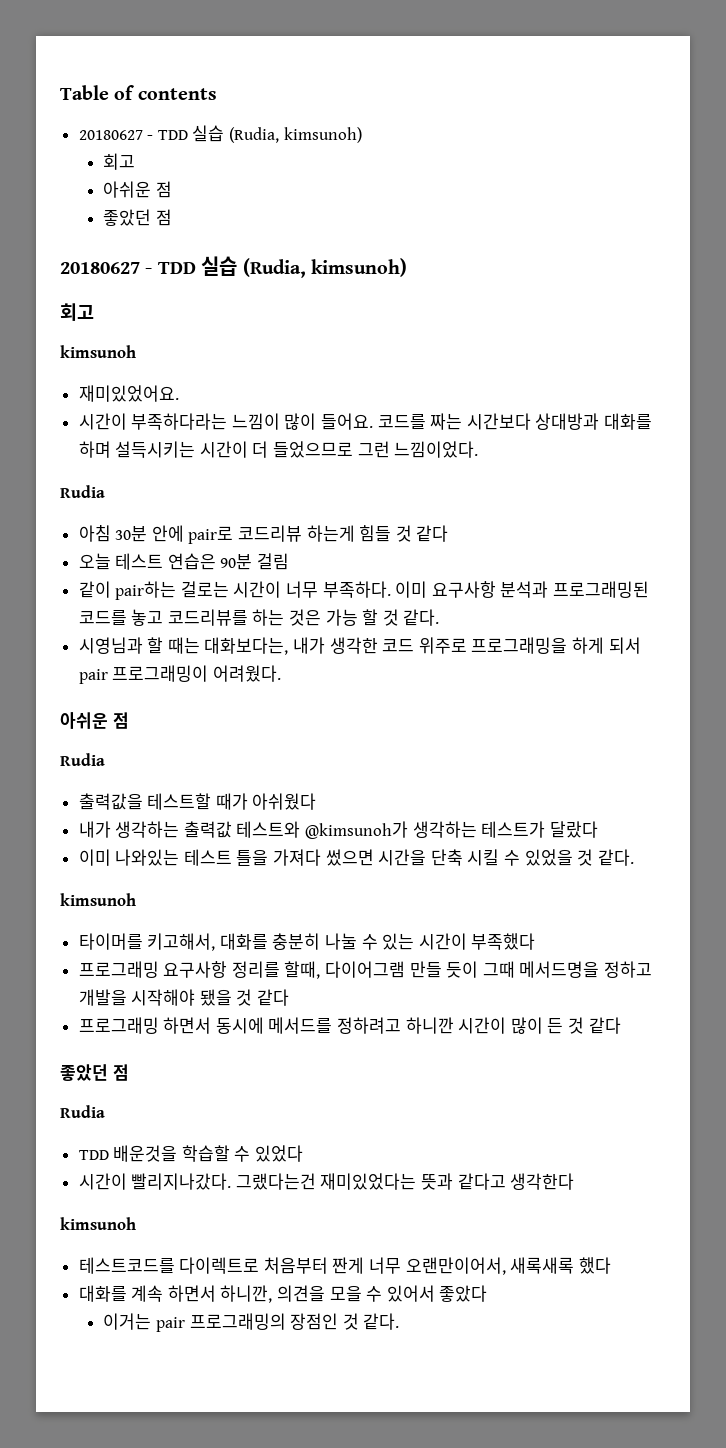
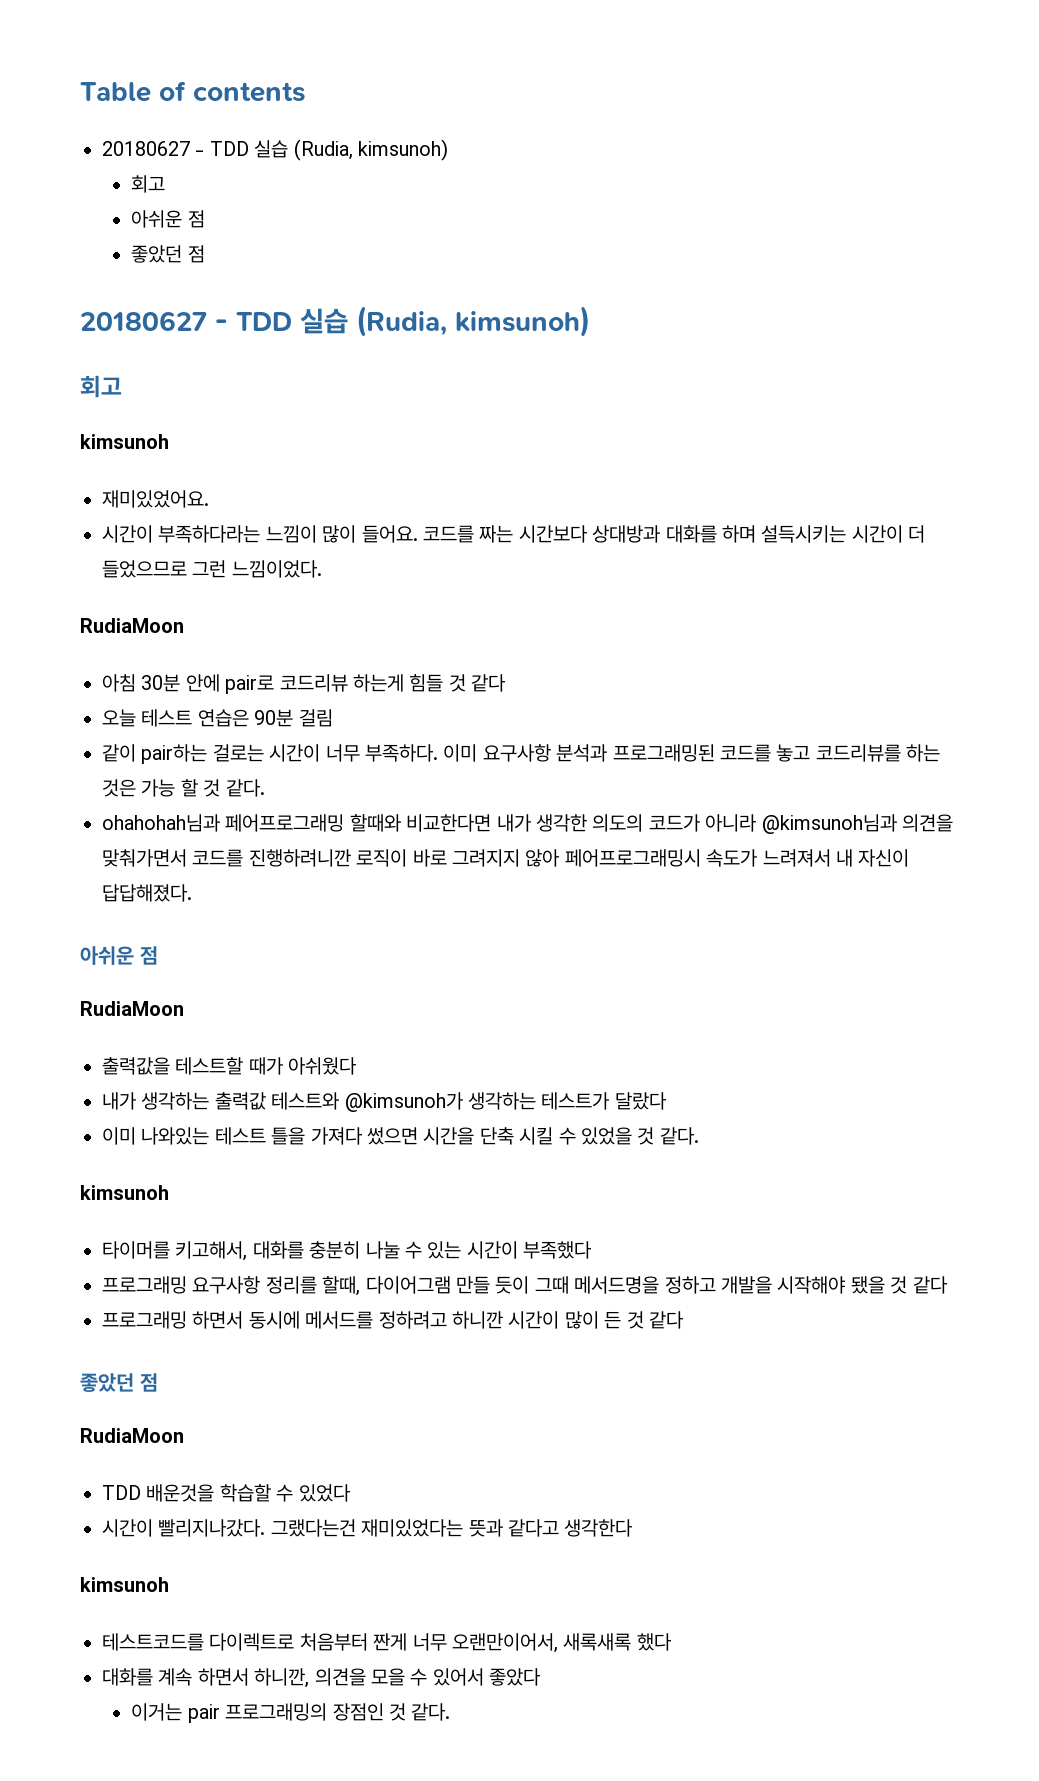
  코드를 짜는 시간보다 상대방과 대화를 하며 설득시키는 시간이 더 들었으므로 그런 느낌이었다.
- Rudia
+ RudiaMoon
- 시영님과 할 때는 대화보다는, 내가 생각한 코드 위주로 프로그래밍을 하게 되서 pair 프로그래밍이 어려웠다.
+ ohahohah님과 페어프로그래밍 할때와 비교한다면 내가 생각한 의도의 코드가 아니라 @kimsunoh님과 의견을 맞춰가면서 코드를 진행하려니깐 로직이 바로 그려지지 않아 페어프로그래밍시 속도가 느려져서 내 자신이 답답해졌다.
  아쉬운 점
- Rudia
+ RudiaMoon
  프로그래밍 하면서 동시에 메서드를 정하려고 하니깐 시간이 많이 든 것 같다
  좋았던 점
- Rudia
+ RudiaMoon

